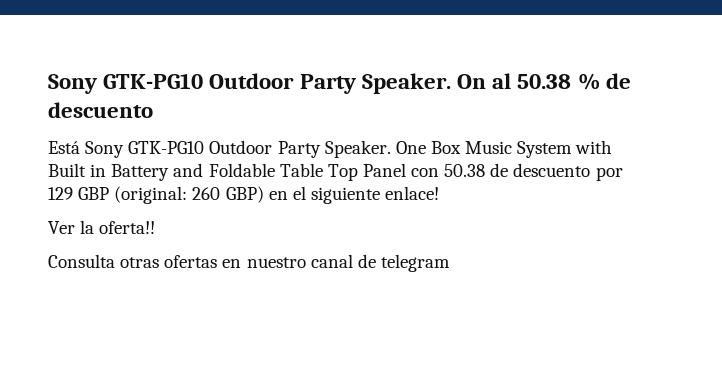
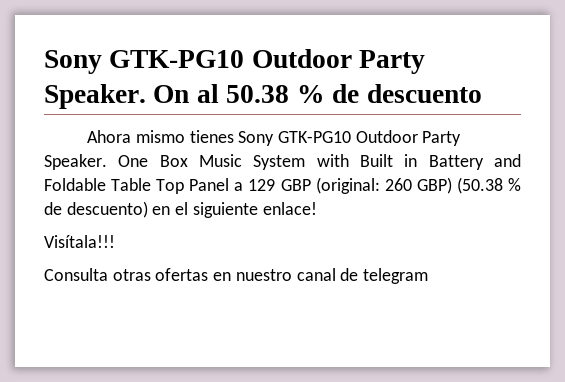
- Está Sony GTK-PG10 Outdoor Party Speaker.
+ Ahora mismo tienes Sony GTK-PG10 Outdoor Party Speaker.
- One Box Music System with Built in Battery and Foldable Table Top Panel con 50.38 de descuento por 129 GBP (original: 260 GBP) en el siguiente enlace!
+ One Box Music System with Built in Battery and Foldable Table Top Panel a 129 GBP (original: 260 GBP) (50.38 % de descuento) en el siguiente enlace!
- Ver la oferta!!
+ Visítala!!!

